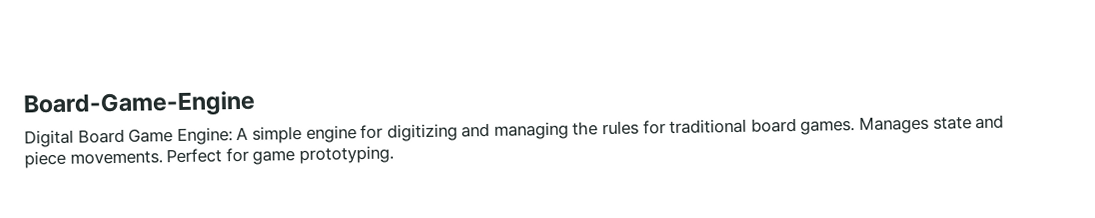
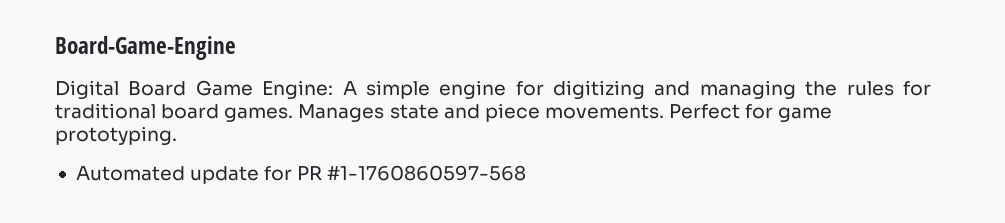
+ Automated update for PR #1-1760860597-568

